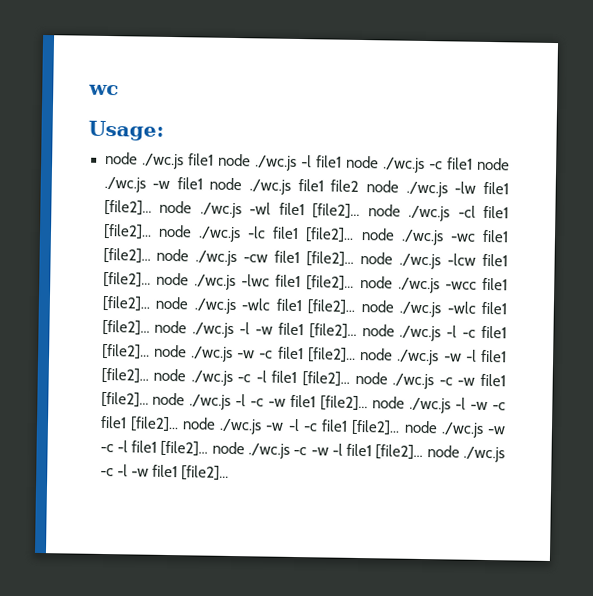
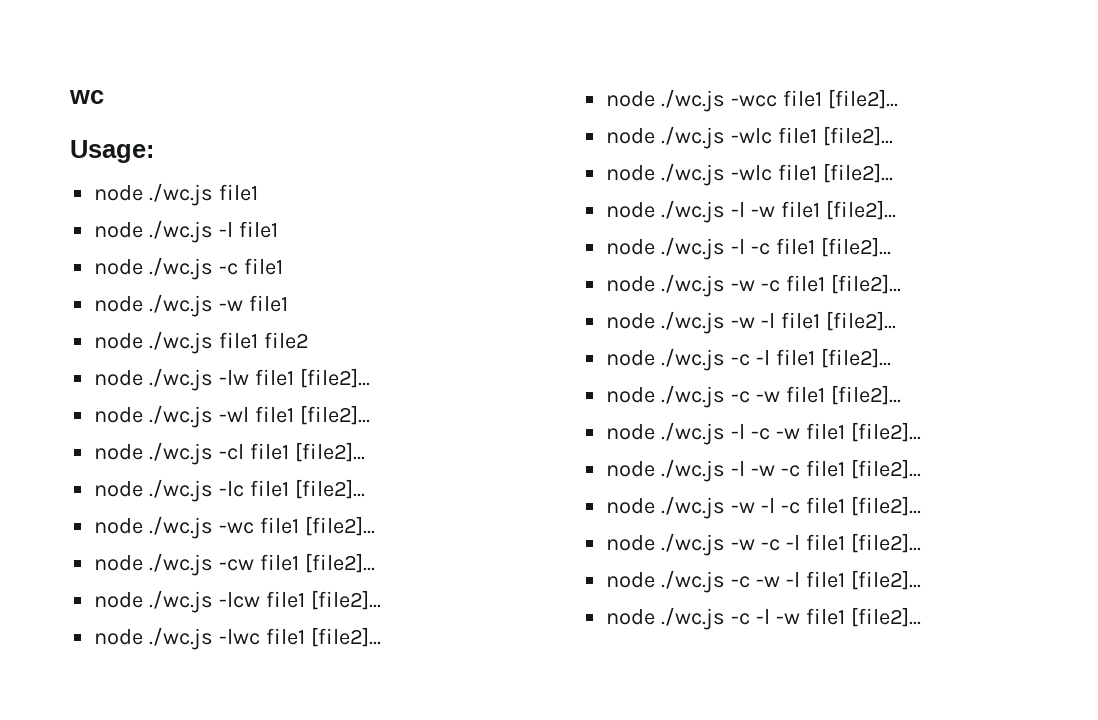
  Usage:
- node ./wc.js file1 node ./wc.js -l file1 node ./wc.js -c file1 node ./wc.js -w file1 node ./wc.js file1 file2 node ./wc.js -lw file1 [file2]... node ./wc.js -wl file1 [file2]... node ./wc.js -cl file1 [file2]... node ./wc.js -lc file1 [file2]... node ./wc.js -wc file1 [file2]... node ./wc.js -cw file1 [file2]... node ./wc.js -lcw file1 [file2]... node ./wc.js -lwc file1 [file2]... node ./wc.js -wcc file1 [file2]... node ./wc.js -wlc file1 [file2]... node ./wc.js -wlc file1 [file2]... node ./wc.js -l -w file1 [file2]... node ./wc.js -l -c file1 [file2]... node ./wc.js -w -c file1 [file2]... node ./wc.js -w -l file1 [file2]... node ./wc.js -c -l file1 [file2]... node ./wc.js -c -w file1 [file2]... node ./wc.js -l -c -w file1 [file2]... node ./wc.js -l -w -c file1 [file2]... node ./wc.js -w -l -c file1 [file2]... node ./wc.js -w -c -l file1 [file2]... node ./wc.js -c -w -l file1 [file2]... node ./wc.js -c -l -w file1 [file2]...
+ node ./wc.js file1
+ node ./wc.js -l file1
+ node ./wc.js -c file1
+ node ./wc.js -w file1
+ node ./wc.js file1 file2
+ node ./wc.js -lw file1 [file2]...
+ node ./wc.js -wl file1 [file2]...
+ node ./wc.js -cl file1 [file2]...
+ node ./wc.js -lc file1 [file2]...
+ node ./wc.js -wc file1 [file2]...
+ node ./wc.js -cw file1 [file2]...
+ node ./wc.js -lcw file1 [file2]...
+ node ./wc.js -lwc file1 [file2]...
+ node ./wc.js -wcc file1 [file2]...
+ node ./wc.js -wlc file1 [file2]...
+ node ./wc.js -wlc file1 [file2]...
+ node ./wc.js -l -w file1 [file2]...
+ node ./wc.js -l -c file1 [file2]...
+ node ./wc.js -w -c file1 [file2]...
+ node ./wc.js -w -l file1 [file2]...
+ node ./wc.js -c -l file1 [file2]...
+ node ./wc.js -c -w file1 [file2]...
+ node ./wc.js -l -c -w file1 [file2]...
+ node ./wc.js -l -w -c file1 [file2]...
+ node ./wc.js -w -l -c file1 [file2]...
+ node ./wc.js -w -c -l file1 [file2]...
+ node ./wc.js -c -w -l file1 [file2]...
+ node ./wc.js -c -l -w file1 [file2]...

